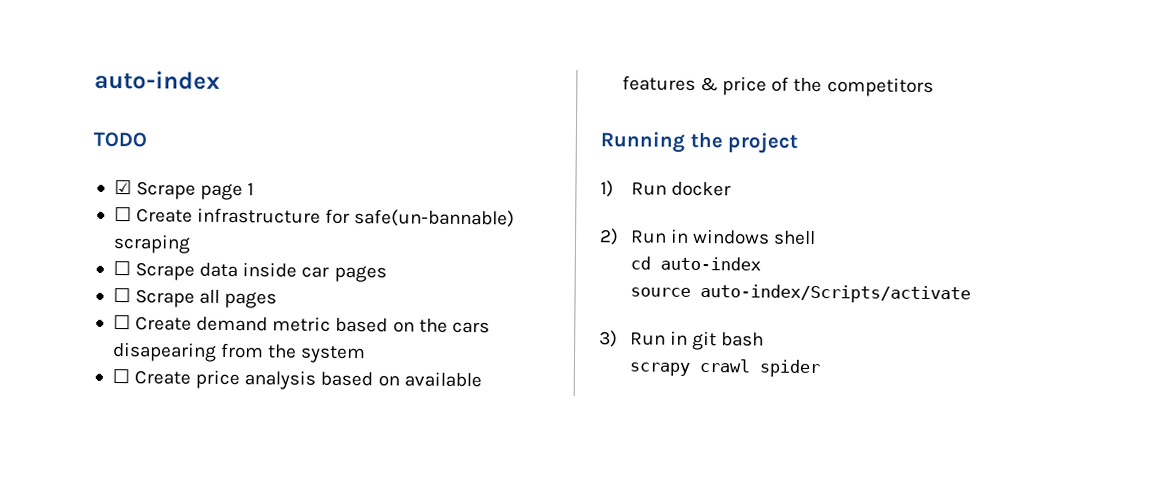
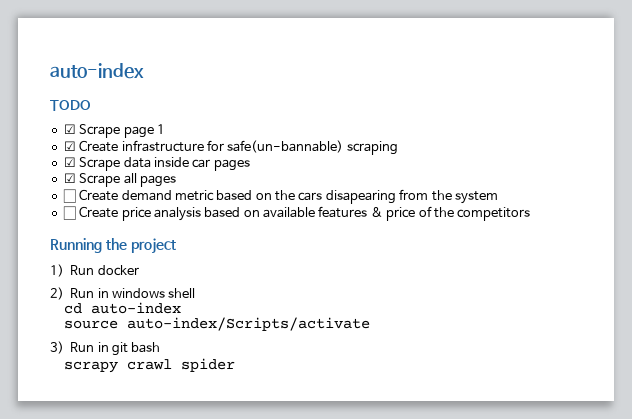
- ☐ Create infrastructure for safe(un-bannable) scraping
+ ☑ Create infrastructure for safe(un-bannable) scraping
- ☐ Scrape data inside car pages
+ ☑ Scrape data inside car pages
- ☐ Scrape all pages
+ ☑ Scrape all pages

